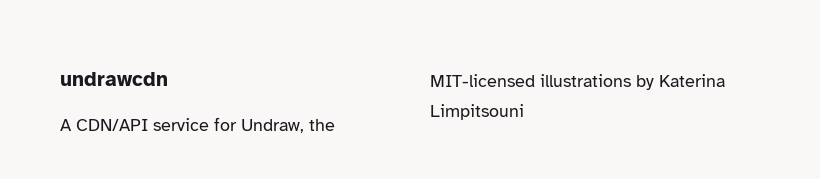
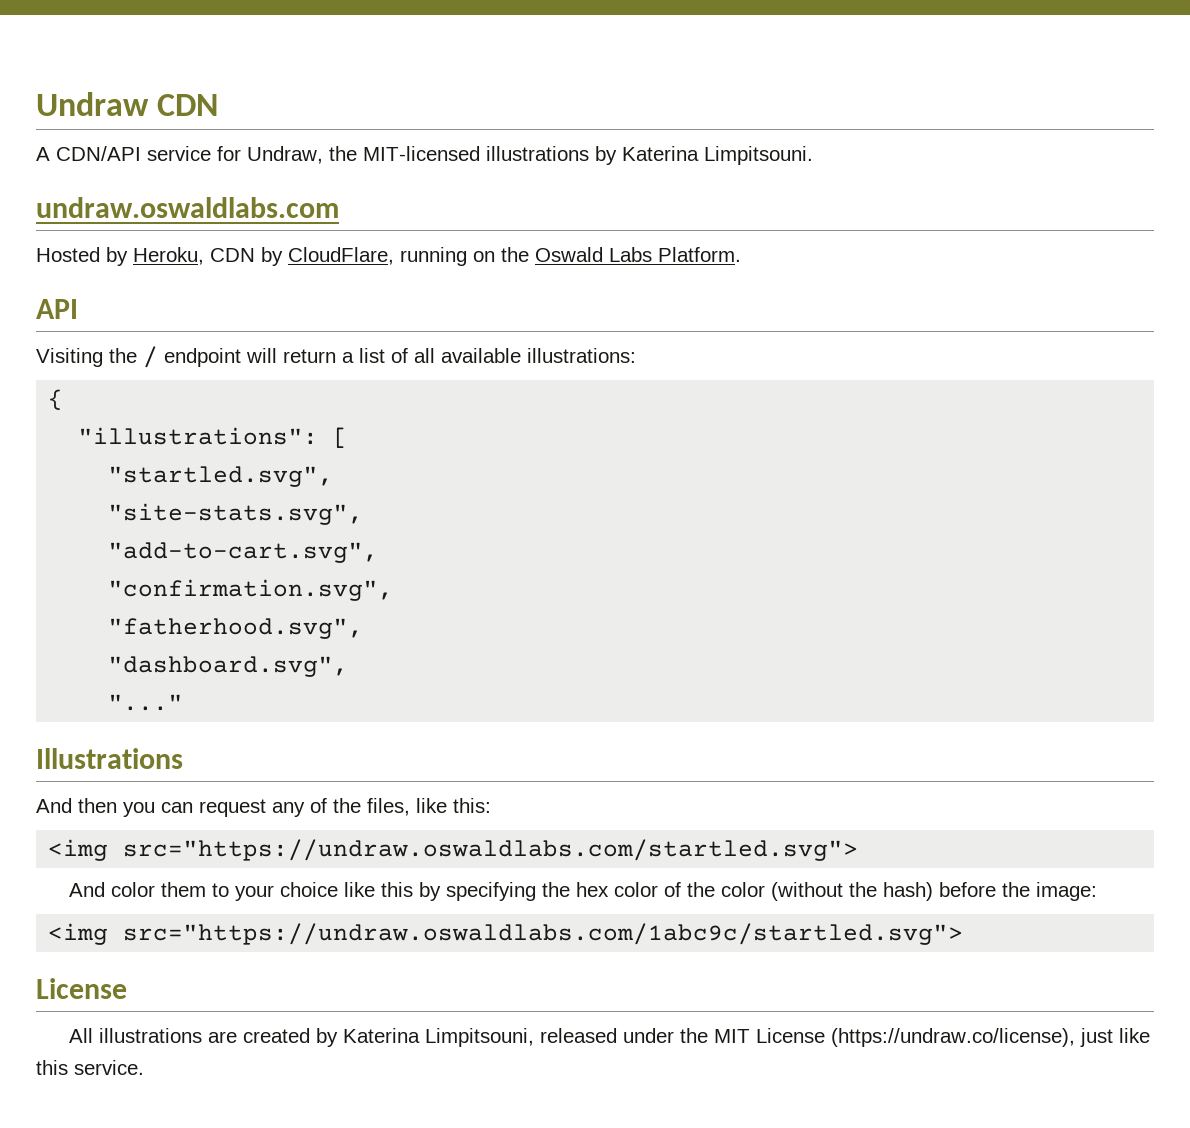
- undrawcdn
+ Undraw CDN
- A CDN/API service for Undraw, the MIT-licensed illustrations by Katerina Limpitsouni
+ A CDN/API service for Undraw, the MIT-licensed illustrations by Katerina Limpitsouni.
+ undraw.oswaldlabs.com
+ Hosted by Heroku, CDN by CloudFlare, running on the Oswald Labs Platform.
+ API
+ Visiting the / endpoint will return a list of all available illustrations:
+ {
+ "illustrations": [
+ "startled.svg",
+ "site-stats.svg",
+ "add-to-cart.svg",
+ "confirmation.svg",
+ "fatherhood.svg",
+ "dashboard.svg",
+ "..."
+ Illustrations
+ And then you can request any of the files, like this:
+ <img src="https://undraw.oswaldlabs.com/startled.svg">
+ And color them to your choice like this by specifying the hex color of the color (without the hash) before the image:
+ <img src="https://undraw.oswaldlabs.com/1abc9c/startled.svg">
+ License
+ All illustrations are created by Katerina Limpitsouni, released under the MIT License (https://undraw.co/license), just like this service.

